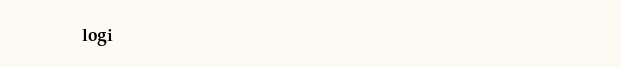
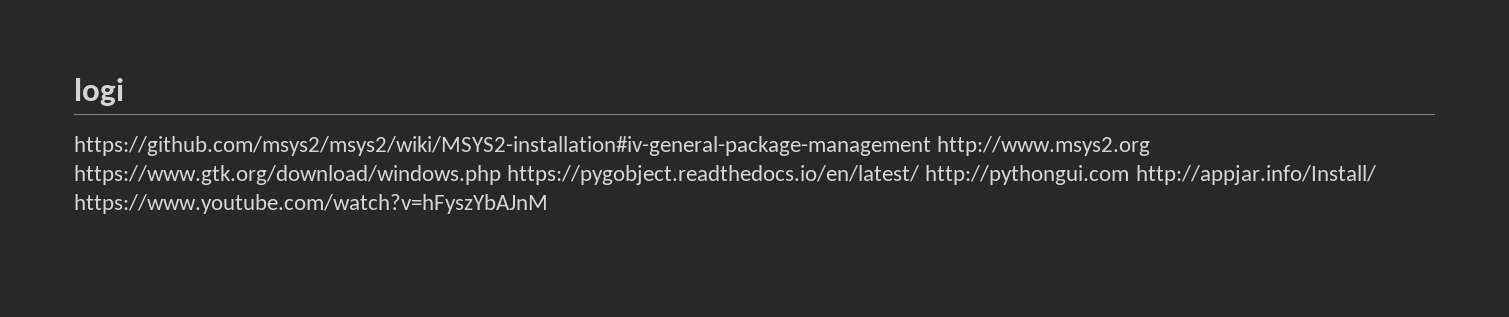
+ https://github.com/msys2/msys2/wiki/MSYS2-installation#iv-general-package-management http://www.msys2.org https://www.gtk.org/download/windows.php https://pygobject.readthedocs.io/en/latest/ http://pythongui.com http://appjar.info/Install/ https://www.youtube.com/watch?v=hFyszYbAJnM

